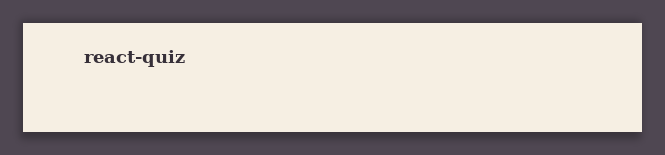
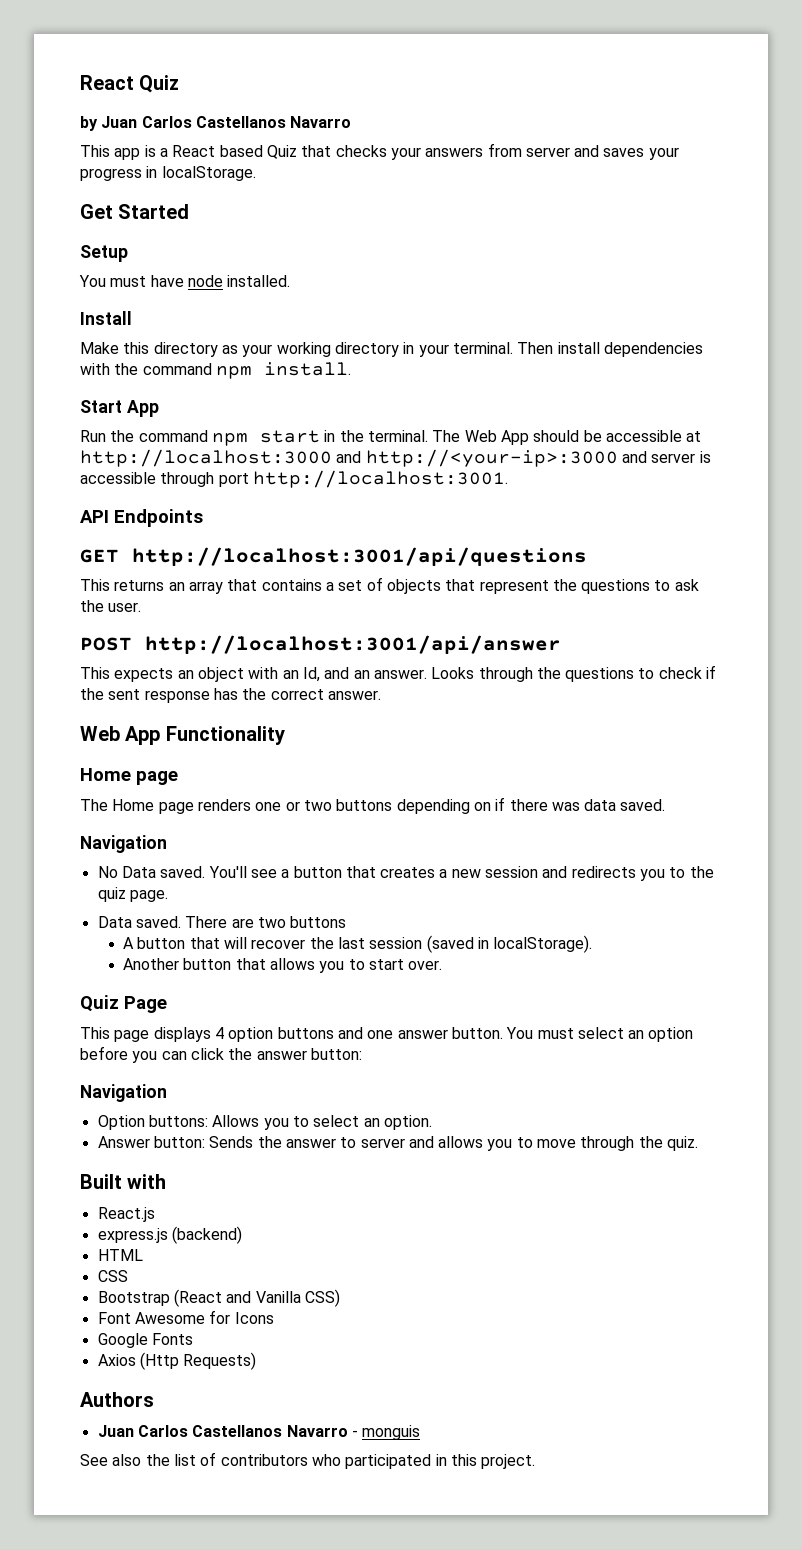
- react-quiz
+ React Quiz
+ by Juan Carlos Castellanos Navarro
+ This app is a React based Quiz that checks your answers from server and saves your progress in localStorage.
+ Get Started
+ Setup
+ You must have node installed.
+ Install
+ Make this directory as your working directory in your terminal. Then install dependencies with the command npm install.
+ Start App
+ Run the command npm start in the terminal. The Web App should be accessible at http://localhost:3000 and http://<your-ip>:3000 and server is accessible through port http://localhost:3001.
+ API Endpoints
+ GET http://localhost:3001/api/questions
+ This returns an array that contains a set of objects that represent the questions to ask the user.
+ POST http://localhost:3001/api/answer
+ This expects an object with an Id, and an answer. Looks through the questions to check if the sent response has the correct answer.
+ Web App Functionality
+ Home page
+ The Home page renders one or two buttons depending on if there was data saved.
+ Navigation
+ No Data saved. You'll see a button that creates a new session and redirects you to the quiz page.
+ Data saved. There are two buttons
+ A button that will recover the last session (saved in localStorage).
+ Another button that allows you to start over.
+ Quiz Page
+ This page displays 4 option buttons and one answer button. You must select an option before you can click the answer button:
+ Navigation
+ Option buttons: Allows you to select an option.
+ Answer button: Sends the answer to server and allows you to move through the quiz.
+ Built with
+ React.js
+ express.js (backend)
+ HTML
+ CSS
+ Bootstrap (React and Vanilla CSS)
+ Font Awesome for Icons
+ Google Fonts
+ Axios (Http Requests)
+ Authors
+ Juan Carlos Castellanos Navarro - monguis
+ See also the list of contributors who participated in this project.

